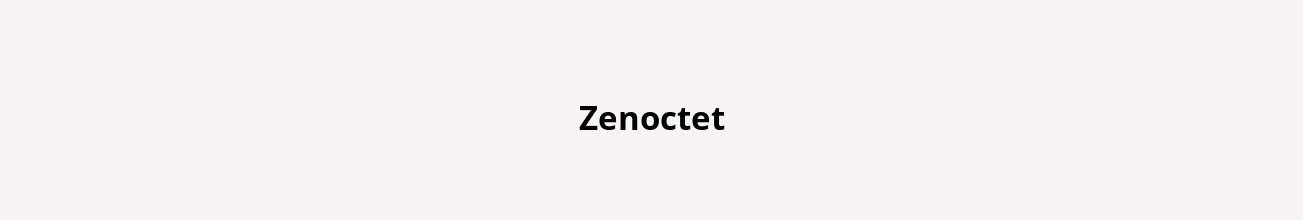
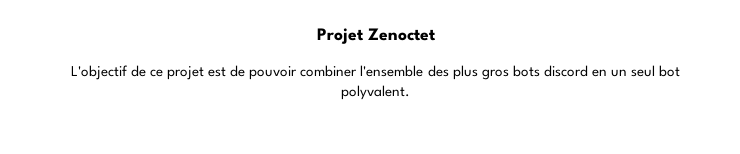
- Zenoctet
+ Projet Zenoctet
+ L'objectif de ce projet est de pouvoir combiner l'ensemble des plus gros bots discord en un seul bot polyvalent.

